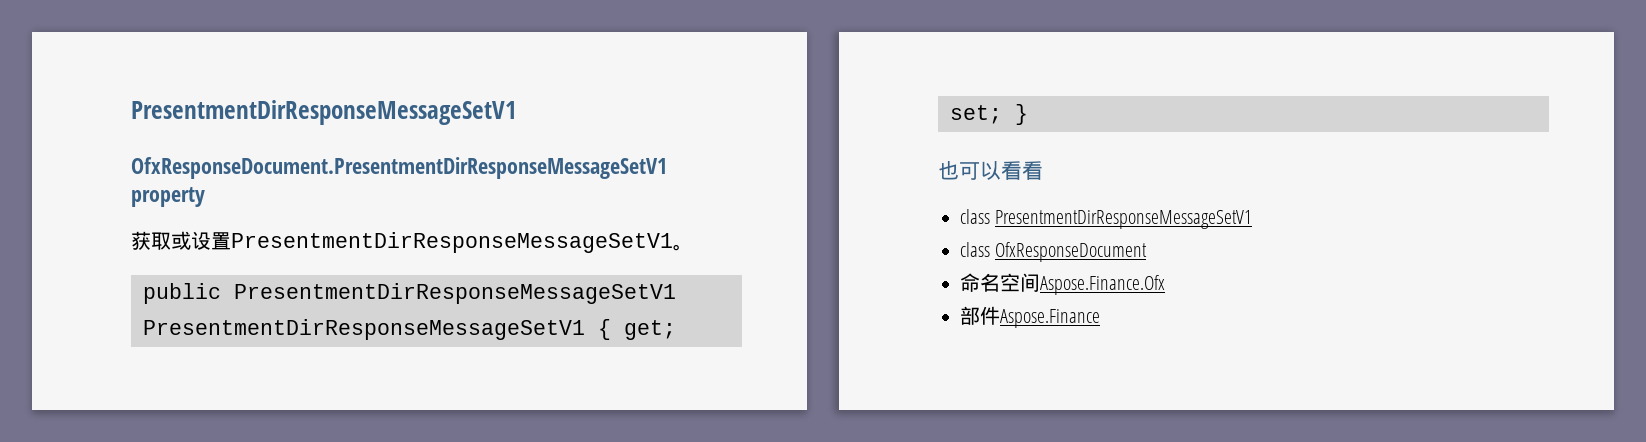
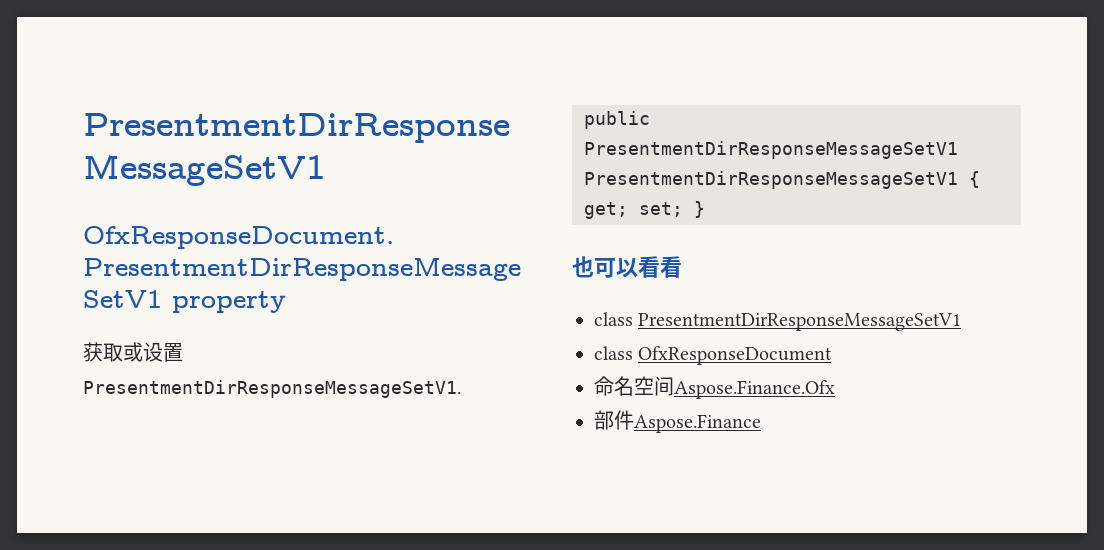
- 获取或设置PresentmentDirResponseMessageSetV1。
+ 获取或设置PresentmentDirResponseMessageSetV1.

